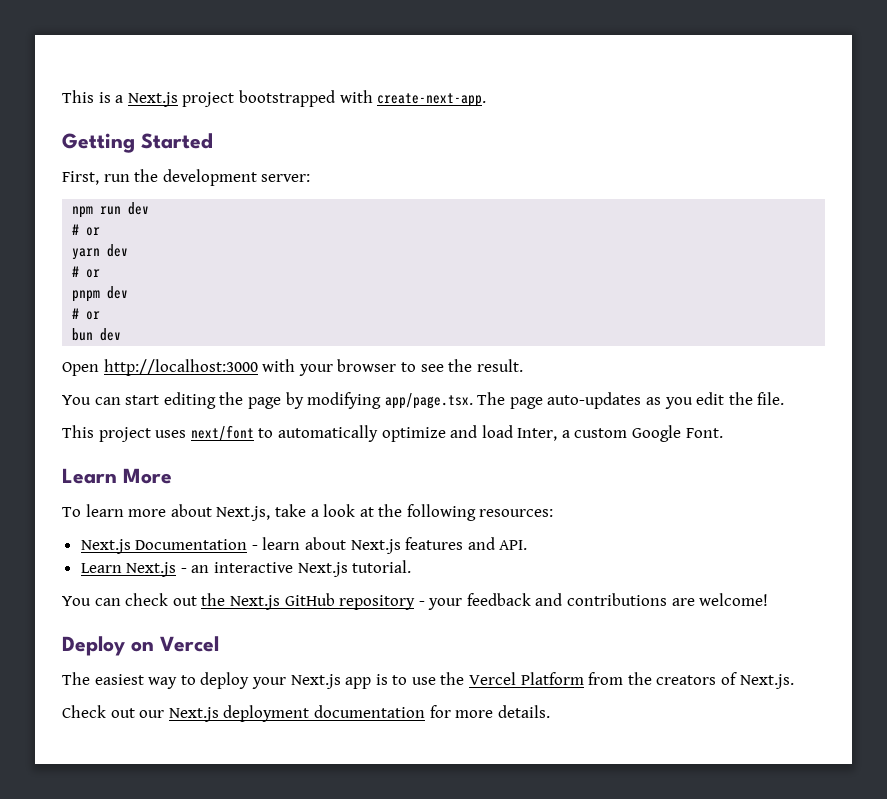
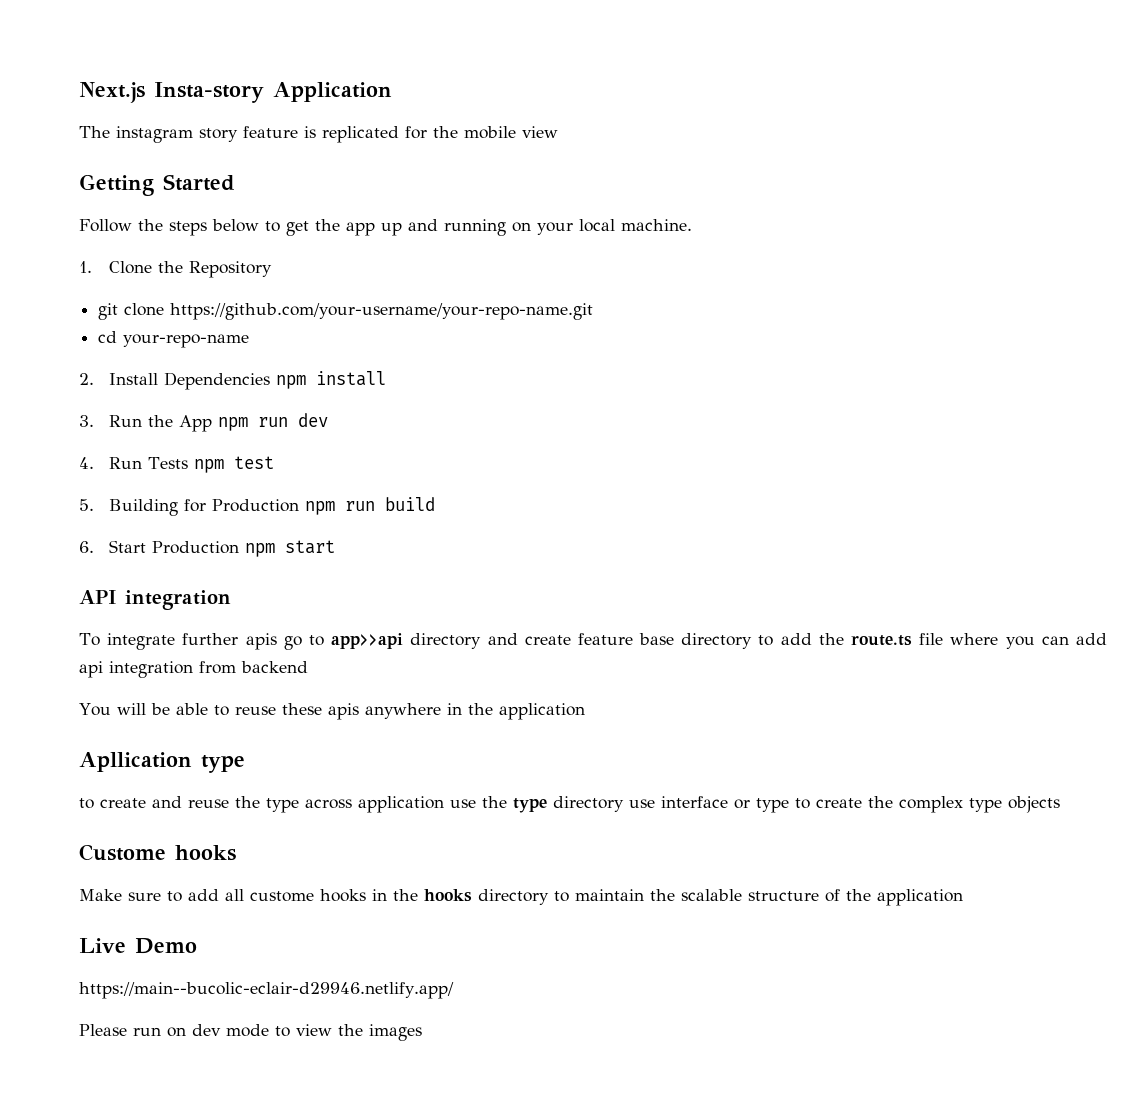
- This is a Next.js project bootstrapped with create-next-app.
+ Next.js Insta-story Application
+ The instagram story feature is replicated for the mobile view
  Getting Started
- First, run the development server:
- npm run dev
- # or
- yarn dev
- # or
- pnpm dev
- # or
- bun dev
- Open http://localhost:3000 with your browser to see the result.
- You can start editing the page by modifying app/page.tsx. The page auto-updates as you edit the file.
- This project uses next/font to automatically optimize and load Inter, a custom Google Font.
- Learn More
- To learn more about Next.js, take a look at the following resources:
- Next.js Documentation - learn about Next.js features and API.
- Learn Next.js - an interactive Next.js tutorial.
- You can check out the Next.js GitHub repository - your feedback and contributions are welcome!
- Deploy on Vercel
- The easiest way to deploy your Next.js app is to use the Vercel Platform from the creators of Next.js.
- Check out our Next.js deployment documentation for more details.
+ Follow the steps below to get the app up and running on your local machine.
+ 1. Clone the Repository
+ git clone https://github.com/your-username/your-repo-name.git
+ cd your-repo-name
+ 2. Install Dependencies npm install
+ 3. Run the App npm run dev
+ 4. Run Tests npm test
+ 5. Building for Production npm run build
+ 6. Start Production npm start
+ API integration
+ To integrate further apis go to app>>api directory and create feature base directory to add the route.ts file where you can add api integration from backend
+ You will be able to reuse these apis anywhere in the application
+ Apllication type
+ to create and reuse the type across application use the type directory use interface or type to create the complex type objects
+ Custome hooks
+ Make sure to add all custome hooks in the hooks directory to maintain the scalable structure of the application
+ Live Demo
+ https://main--bucolic-eclair-d29946.netlify.app/
+ Please run on dev mode to view the images

